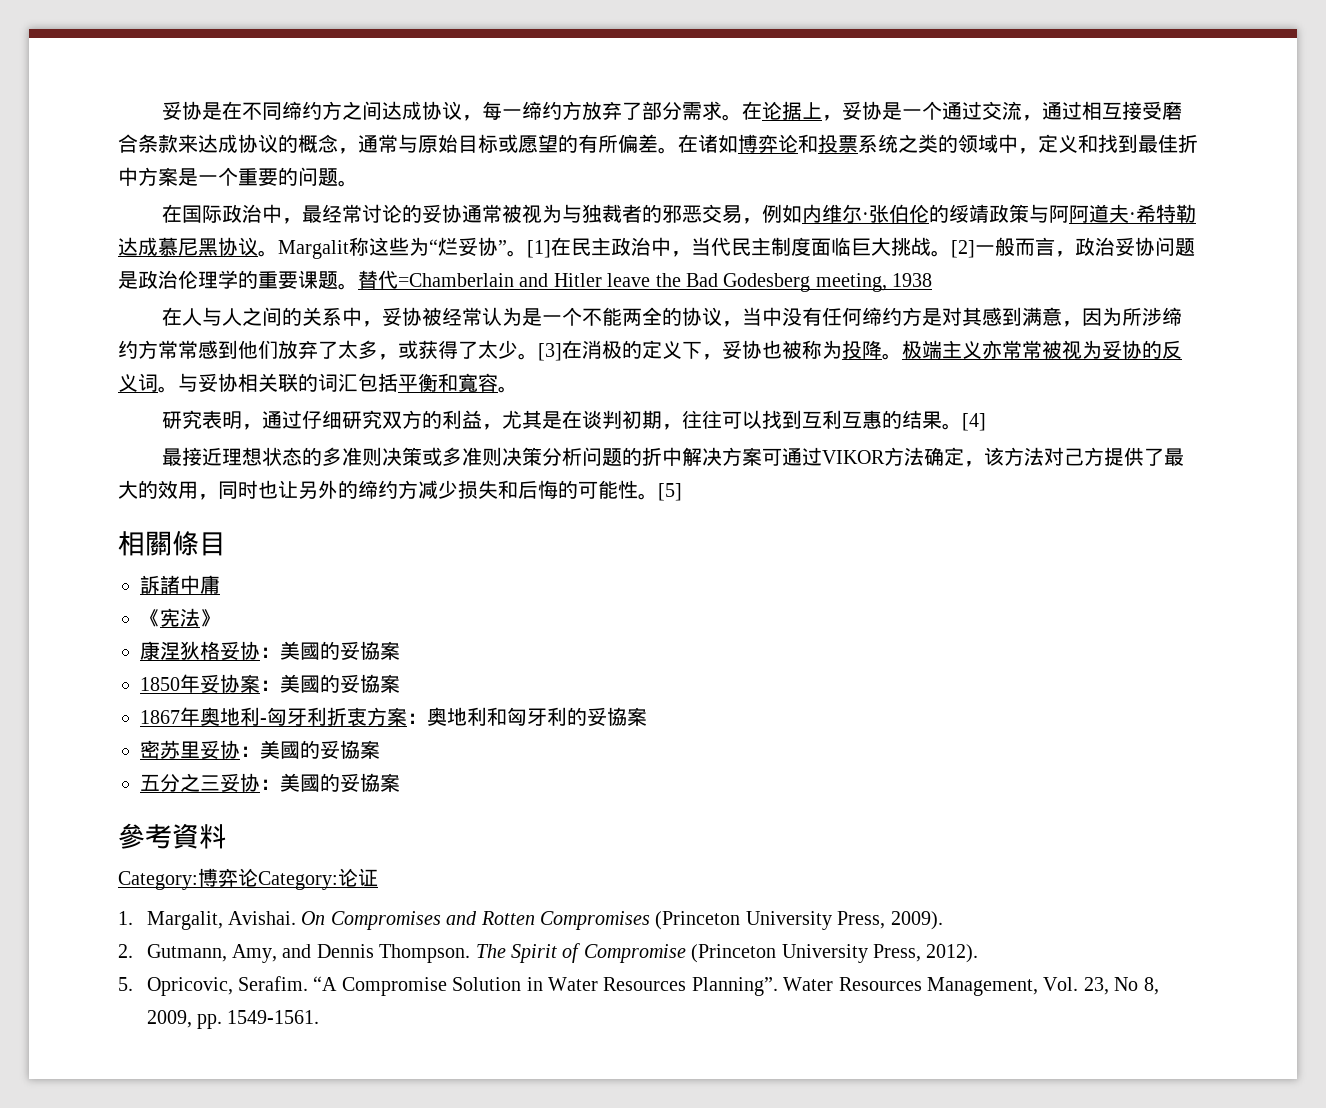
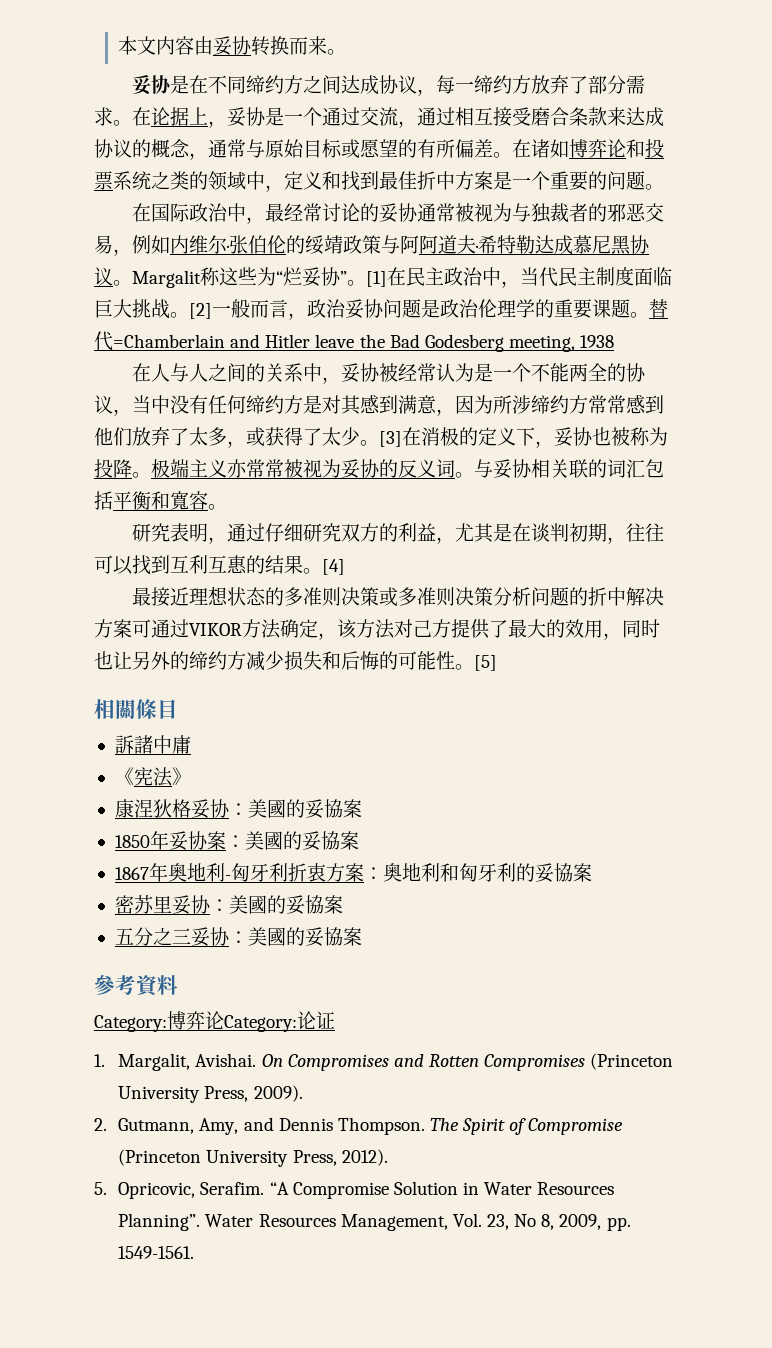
+ 本文内容由妥协转换而来。

